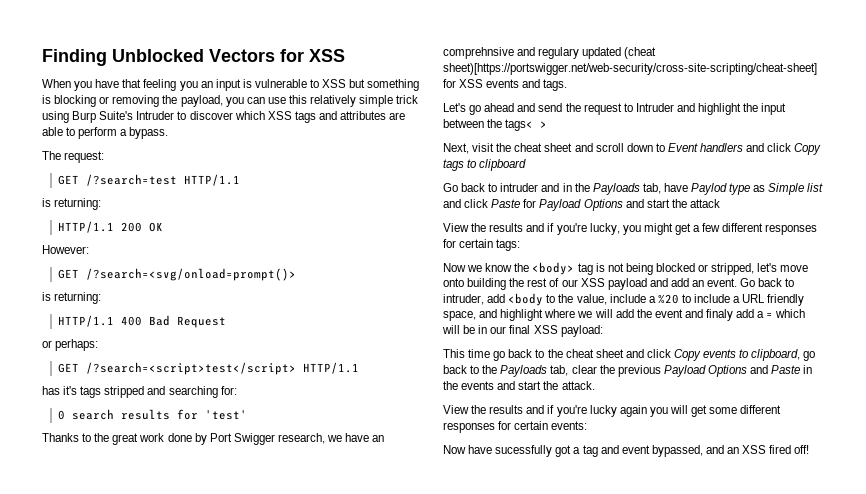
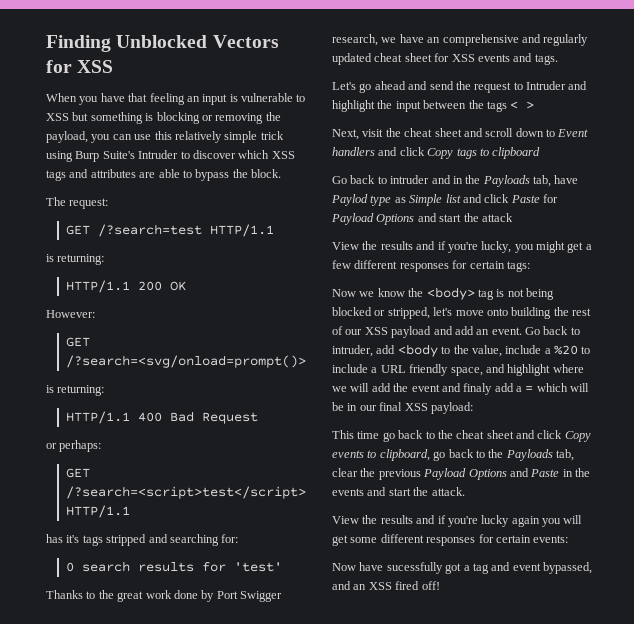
- When you have that feeling you an input is vulnerable to XSS but something is blocking or removing the payload, you can use this relatively simple trick using Burp Suite's Intruder to discover which XSS tags and attributes are able to perform a bypass.
+ When you have that feeling an input is vulnerable to XSS but something is blocking or removing the payload, you can use this relatively simple trick using Burp Suite's Intruder to discover which XSS tags and attributes are able to bypass the block.
- Thanks to the great work done by Port Swigger research, we have an comprehnsive and regulary updated (cheat sheet)[https://portswigger.net/web-security/cross-site-scripting/cheat-sheet] for XSS events and tags.
+ Thanks to the great work done by Port Swigger research, we have an comprehensive and regularly updated cheat sheet for XSS events and tags.
- Let's go ahead and send the request to Intruder and highlight the input between the tags< >
+ Let's go ahead and send the request to Intruder and highlight the input between the tags < >

